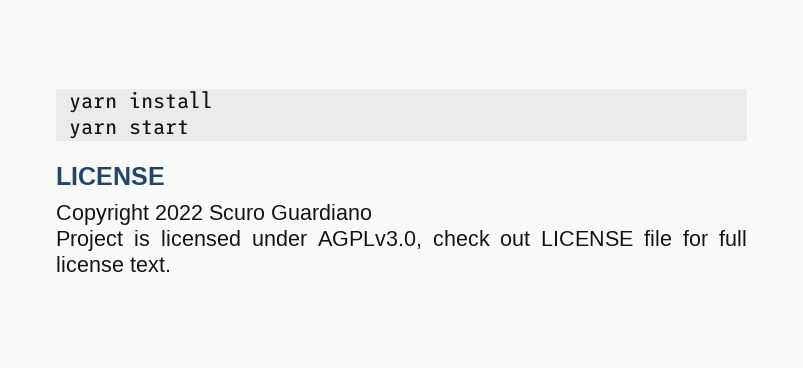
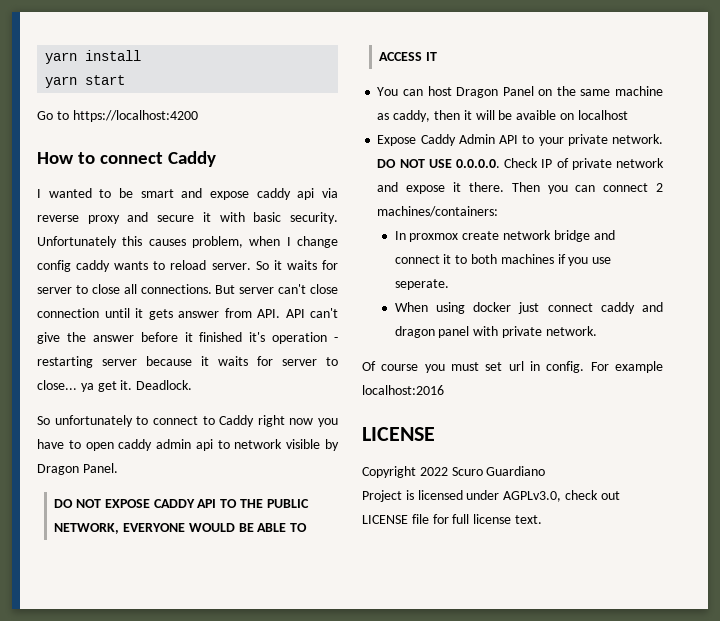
+ Go to https://localhost:4200
+ How to connect Caddy
+ I wanted to be smart and expose caddy api via reverse proxy and secure it with basic security. Unfortunately this causes problem, when I change config caddy wants to reload server. So it waits for server to close all connections. But server can't close connection until it gets answer from API. API can't give the answer before it finished it's operation - restarting server because it waits for server to close... ya get it. Deadlock.
+ So unfortunately to connect to Caddy right now you have to open caddy admin api to network visible by Dragon Panel.
+ DO NOT EXPOSE CADDY API TO THE PUBLIC NETWORK, EVERYONE WOULD BE ABLE TO ACCESS IT
+ You can host Dragon Panel on the same machine as caddy, then it will be avaible on localhost
+ Expose Caddy Admin API to your private network. DO NOT USE 0.0.0.0. Check IP of private network and expose it there. Then you can connect 2 machines/containers:
+ In proxmox create network bridge and connect it to both machines if you use seperate.
+ When using docker just connect caddy and dragon panel with private network.
+ Of course you must set url in config. For example localhost:2016

